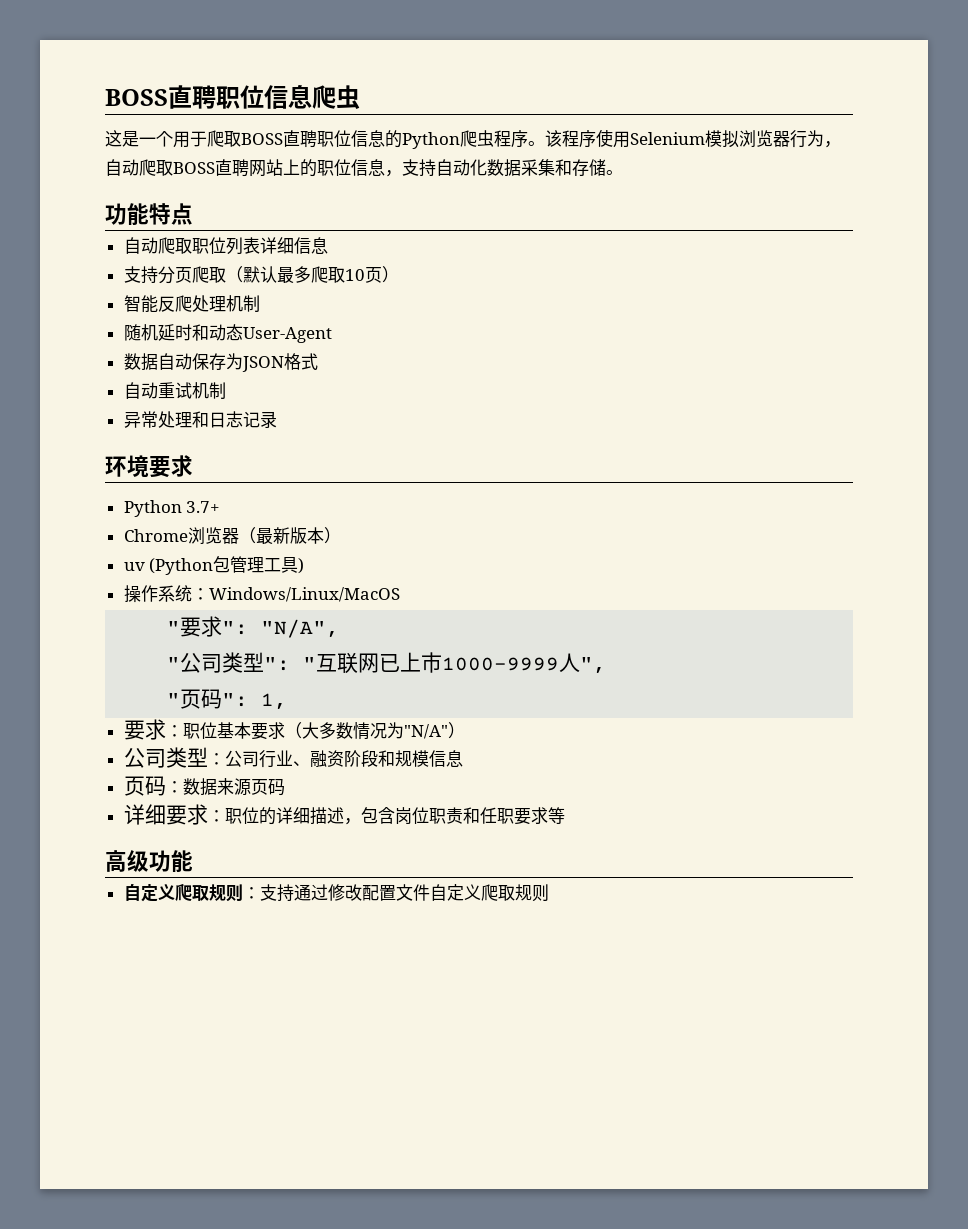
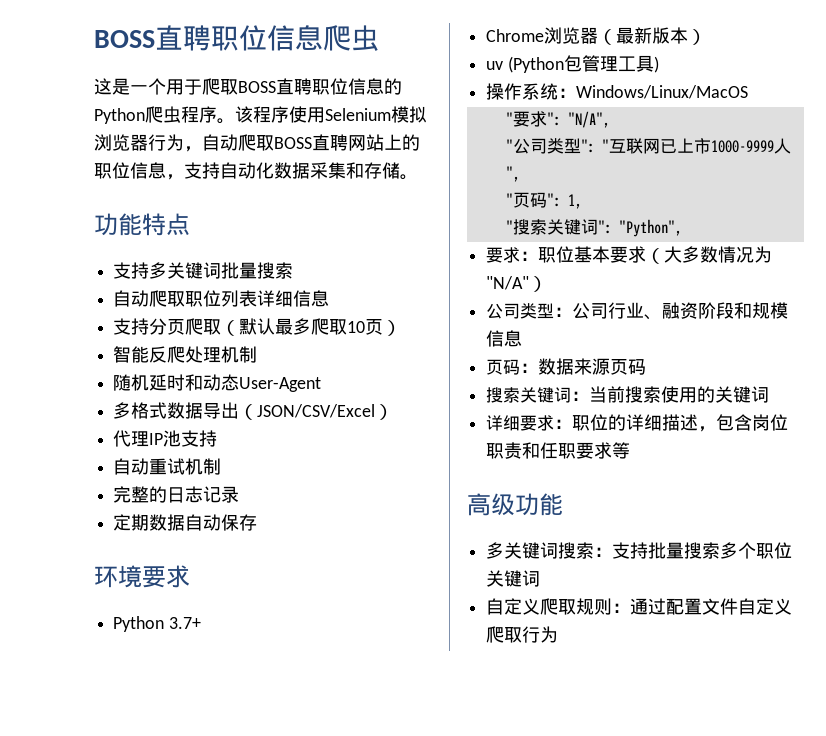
+ 支持多关键词批量搜索
- 数据自动保存为JSON格式
+ 多格式数据导出（JSON/CSV/Excel）
+ 代理IP池支持
- 异常处理和日志记录
+ 完整的日志记录
+ 定期数据自动保存
+ "搜索关键词": "Python",
+ 搜索关键词：当前搜索使用的关键词
+ 多关键词搜索：支持批量搜索多个职位关键词
- 自定义爬取规则：支持通过修改配置文件自定义爬取规则
+ 自定义爬取规则：通过配置文件自定义爬取行为

